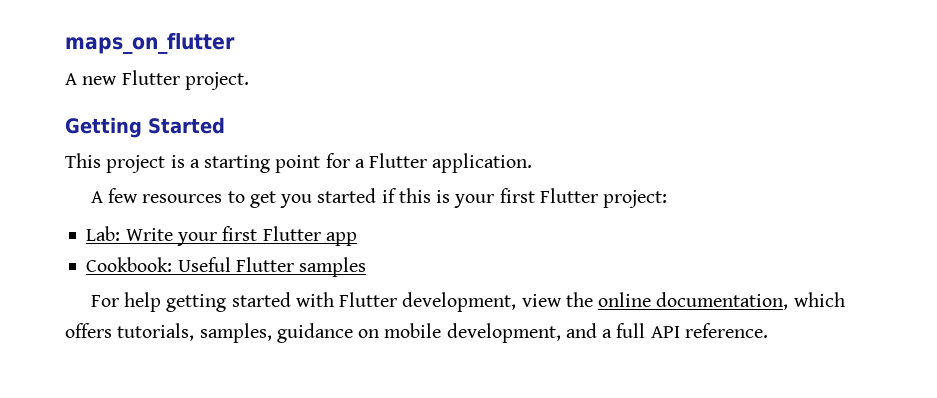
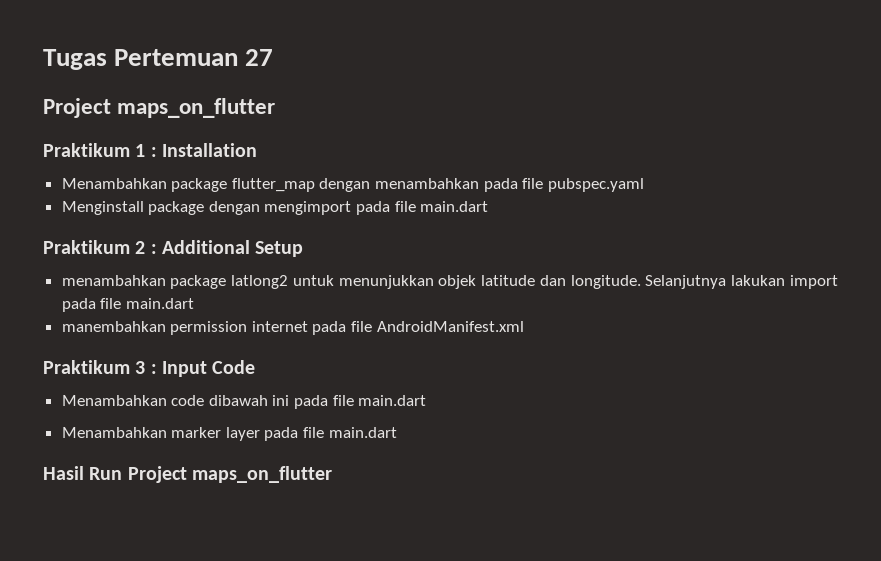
- maps_on_flutter
- A new Flutter project.
- Getting Started
- This project is a starting point for a Flutter application.
- A few resources to get you started if this is your first Flutter project:
- Lab: Write your first Flutter app
- Cookbook: Useful Flutter samples
- For help getting started with Flutter development, view the online documentation, which offers tutorials, samples, guidance on mobile development, and a full API reference.
+ Tugas Pertemuan 27
+ Project maps_on_flutter
+ Praktikum 1 : Installation
+ Menambahkan package flutter_map dengan menambahkan pada file pubspec.yaml
+ Menginstall package dengan mengimport pada file main.dart
+ Praktikum 2 : Additional Setup
+ menambahkan package latlong2 untuk menunjukkan objek latitude dan longitude. Selanjutnya lakukan import pada file main.dart
+ manembahkan permission internet pada file AndroidManifest.xml
+ Praktikum 3 : Input Code
+ Menambahkan code dibawah ini pada file main.dart
+ Menambahkan marker layer pada file main.dart
+ Hasil Run Project maps_on_flutter

